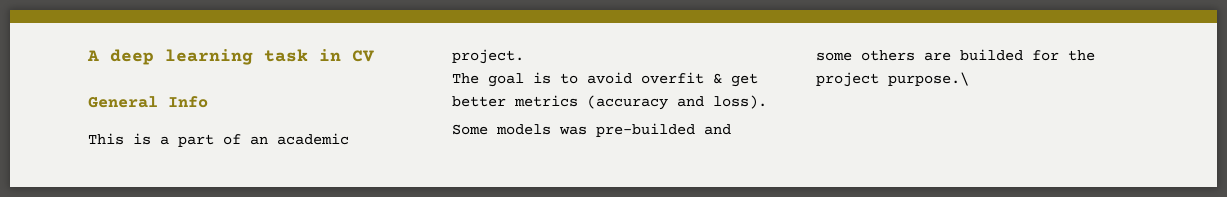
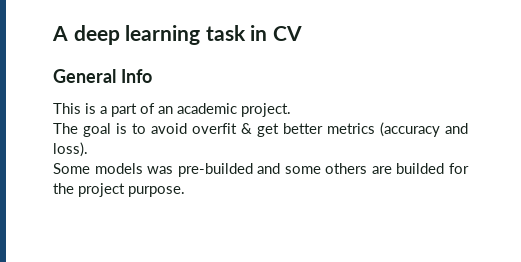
- Some models was pre-builded and some others are builded for the project purpose.\
+ Some models was pre-builded and some others are builded for the project purpose.

